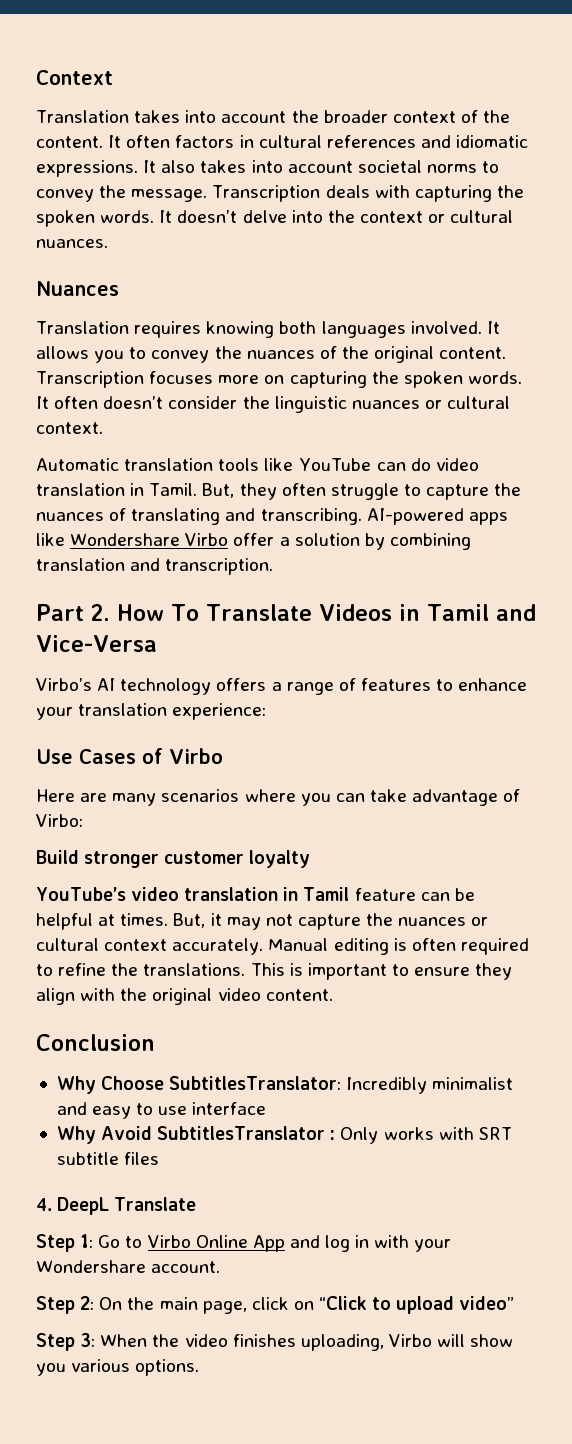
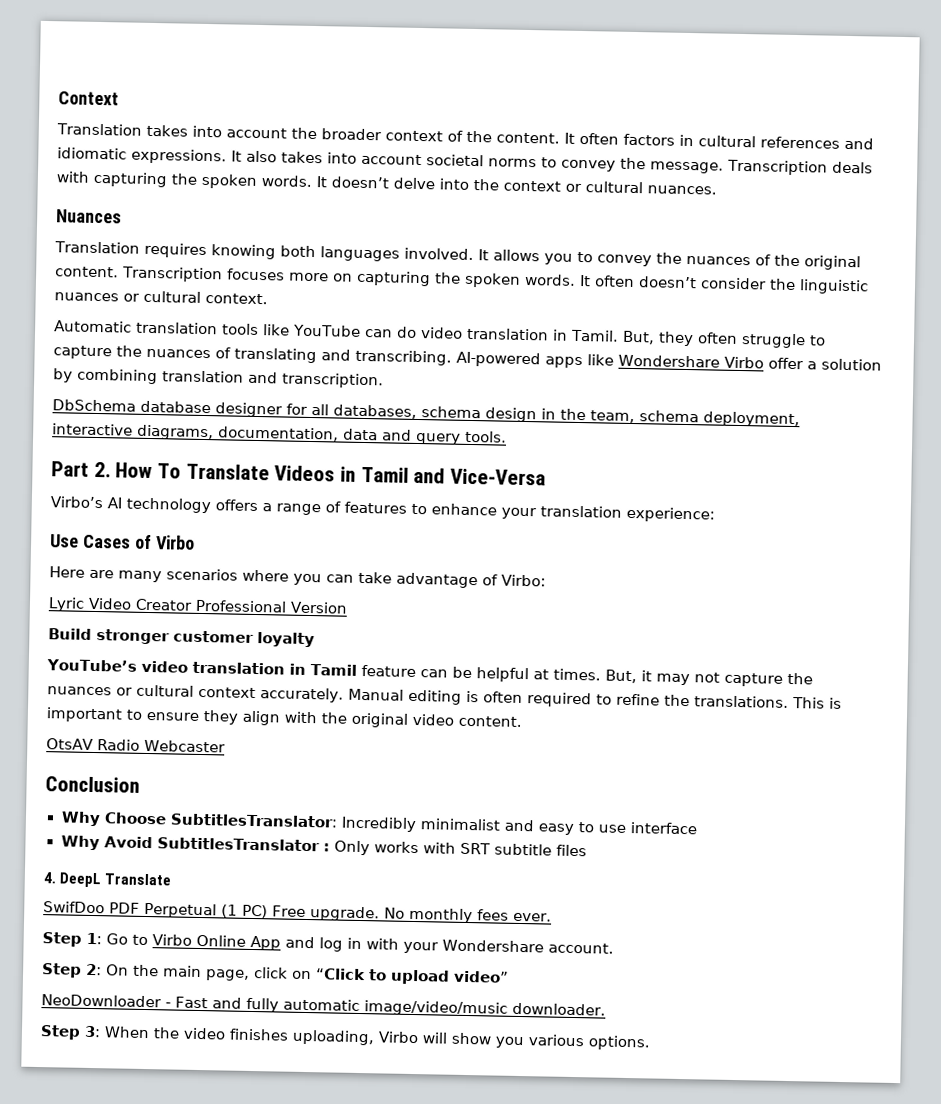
+ DbSchema database designer for all databases, schema design in the team, schema deployment, interactive diagrams, documentation, data and query tools.
+ Lyric Video Creator Professional Version
+ OtsAV Radio Webcaster
+ SwifDoo PDF Perpetual (1 PC) Free upgrade. No monthly fees ever.
+ NeoDownloader - Fast and fully automatic image/video/music downloader.

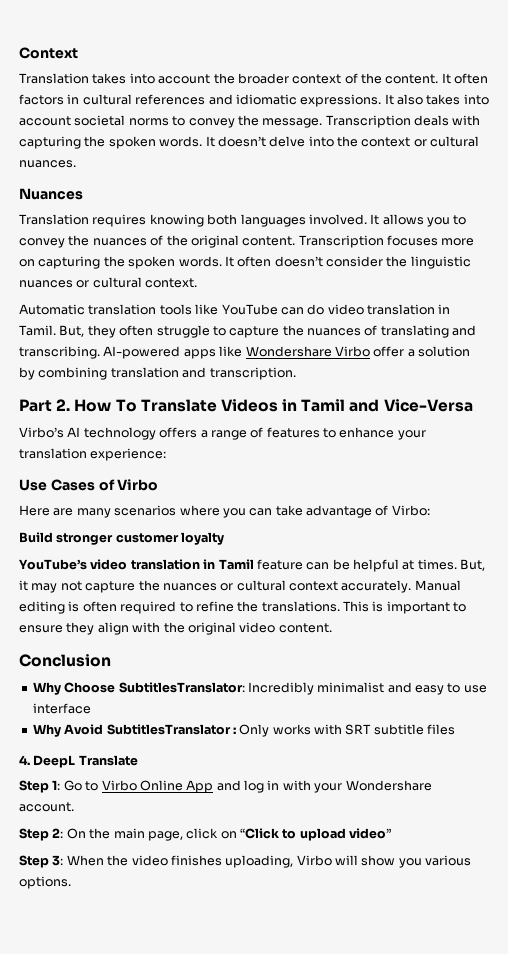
- DbSchema database designer for all databases, schema design in the team, schema deployment, interactive diagrams, documentation, data and query tools.
- Lyric Video Creator Professional Version
- OtsAV Radio Webcaster
- SwifDoo PDF Perpetual (1 PC) Free upgrade. No monthly fees ever.
- NeoDownloader - Fast and fully automatic image/video/music downloader.

